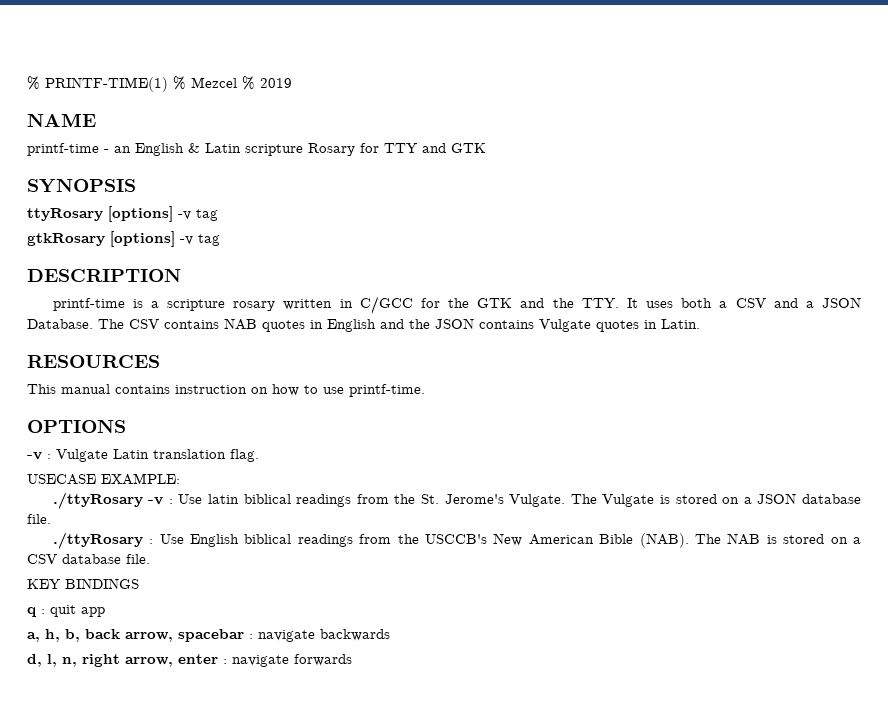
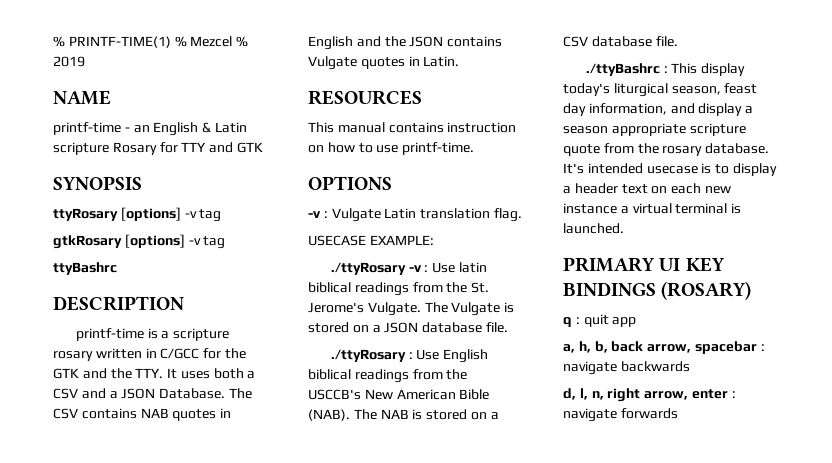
+ ttyBashrc
- KEY BINDINGS
+ ./ttyBashrc : This display today's liturgical season, feast day information, and display a season appropriate scripture quote from the rosary database. It's intended usecase is to display a header text on each new instance a virtual terminal is launched.
+ PRIMARY UI KEY BINDINGS (ROSARY)

